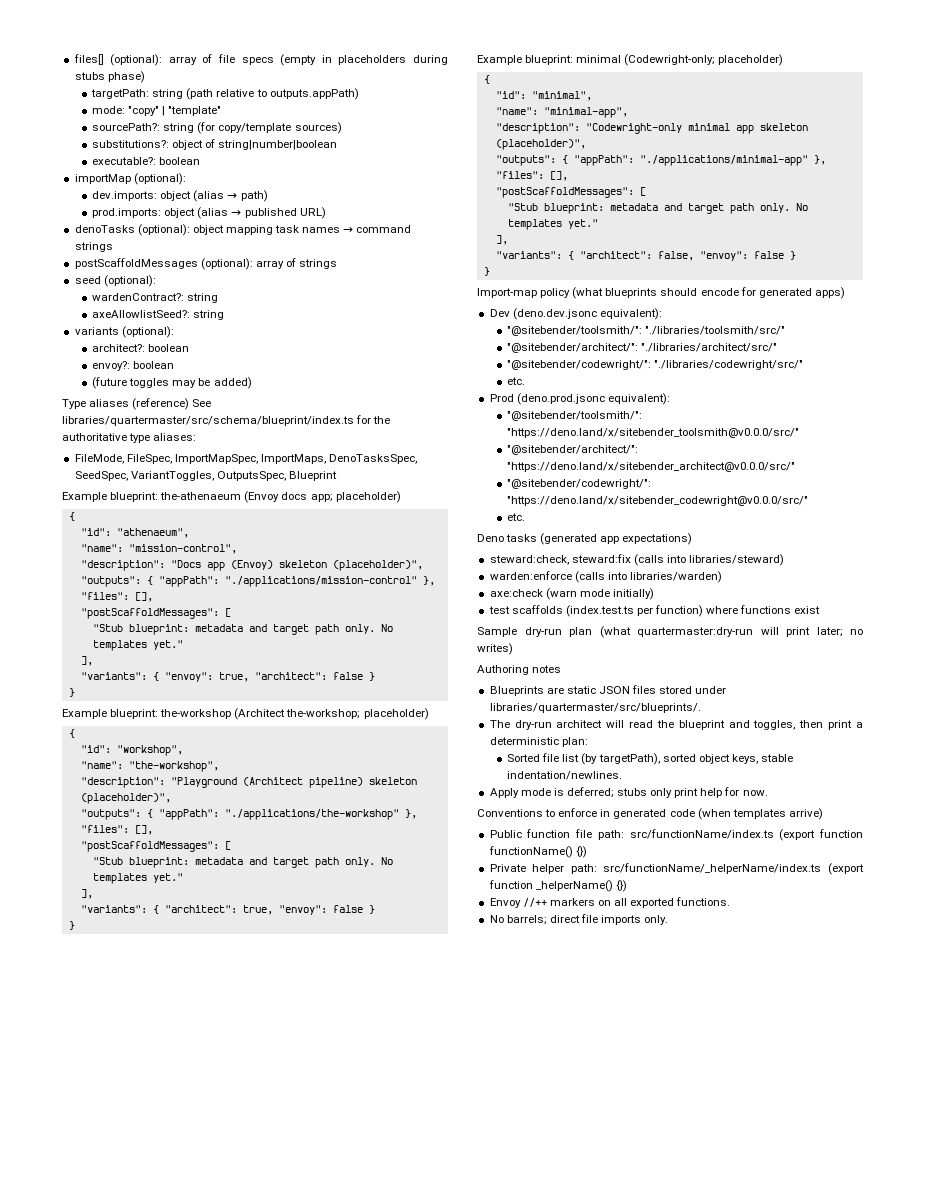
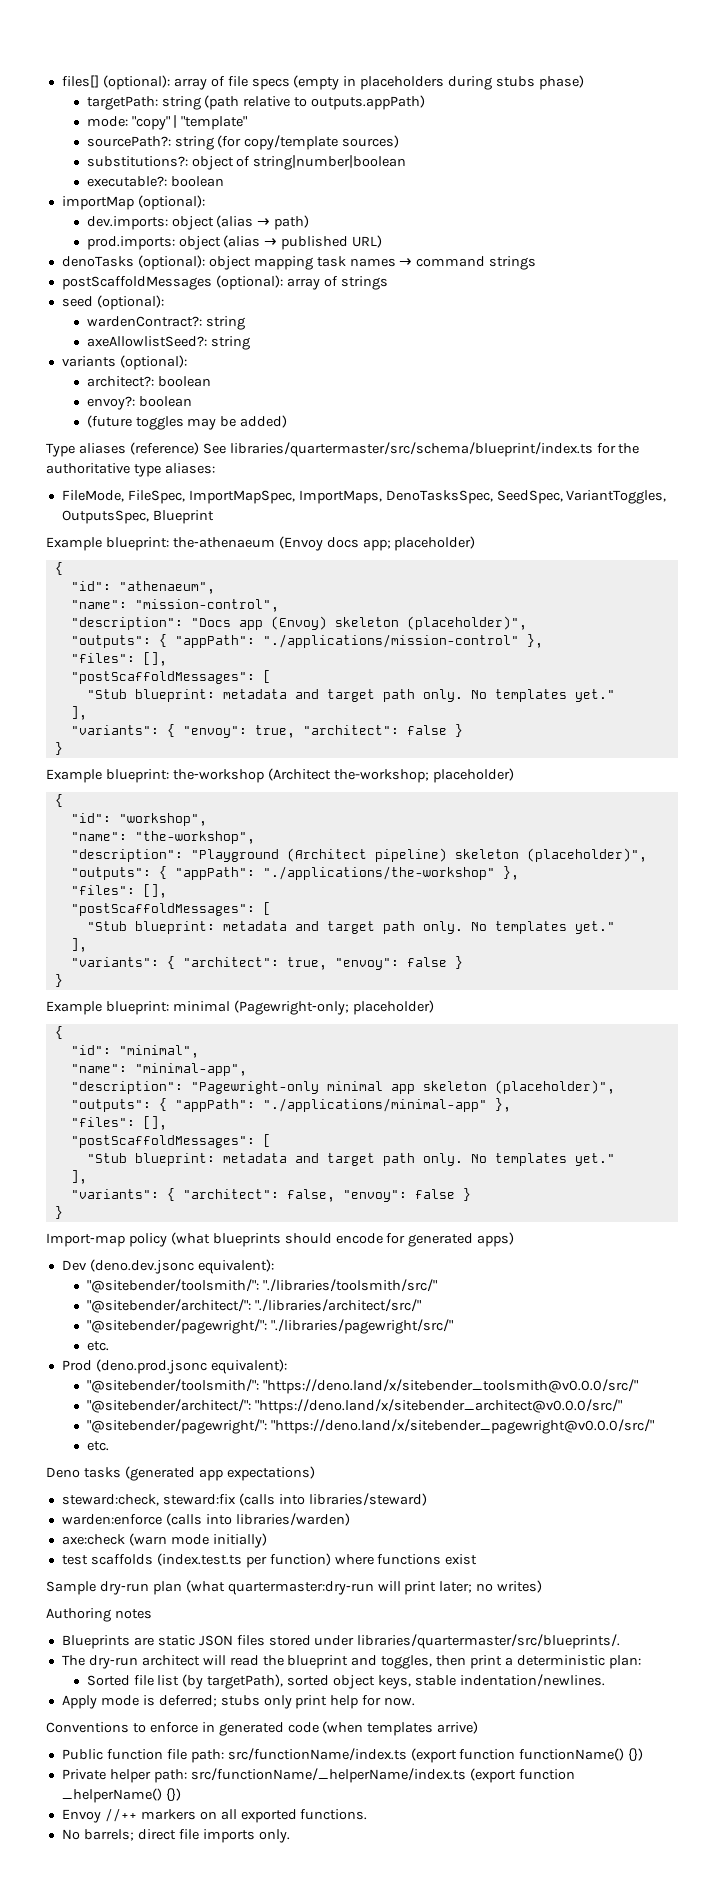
- Example blueprint: minimal (Codewright‑only; placeholder)
+ Example blueprint: minimal (Pagewright‑only; placeholder)
- "description": "Codewright-only minimal app skeleton (placeholder)",
+ "description": "Pagewright-only minimal app skeleton (placeholder)",
- "@sitebender/codewright/": "./libraries/codewright/src/"
+ "@sitebender/pagewright/": "./libraries/pagewright/src/"
- "@sitebender/codewright/": "https://deno.land/x/sitebender_codewright@v0.0.0/src/"
+ "@sitebender/pagewright/": "https://deno.land/x/sitebender_pagewright@v0.0.0/src/"

